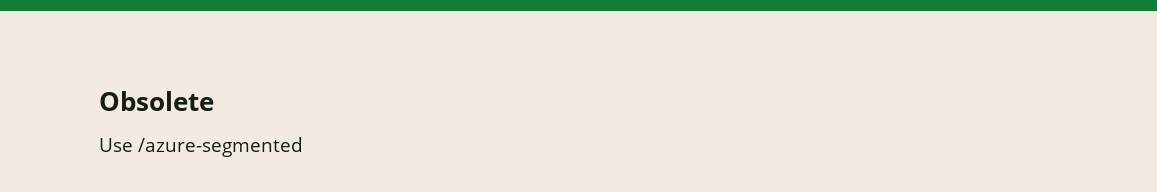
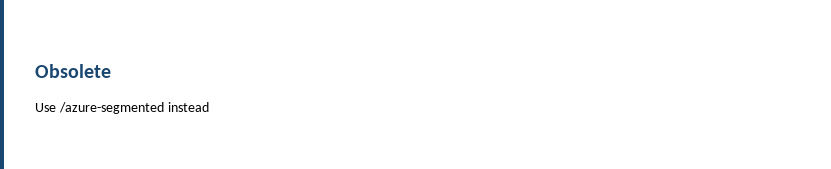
- Use /azure-segmented
+ Use /azure-segmented instead

